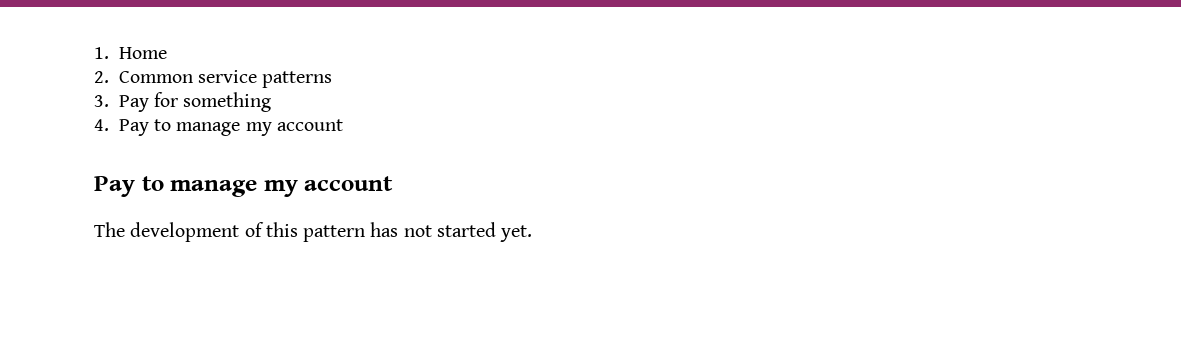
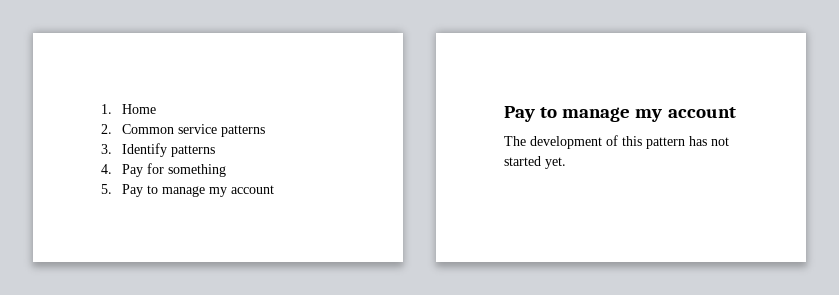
- 3. Pay for something
+ 3. Identify patterns
+ 4. Pay for something
- 4. Pay to manage my account
+ 5. Pay to manage my account

